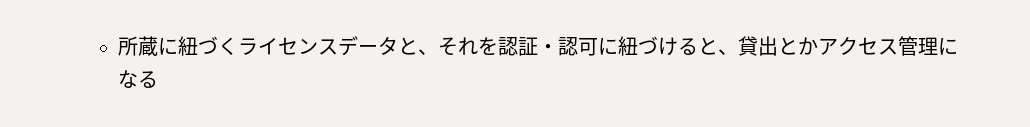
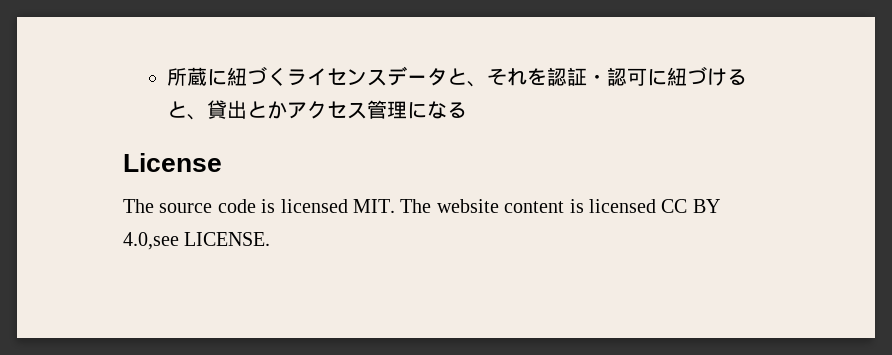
+ License
+ The source code is licensed MIT. The website content is licensed CC BY 4.0,see LICENSE.

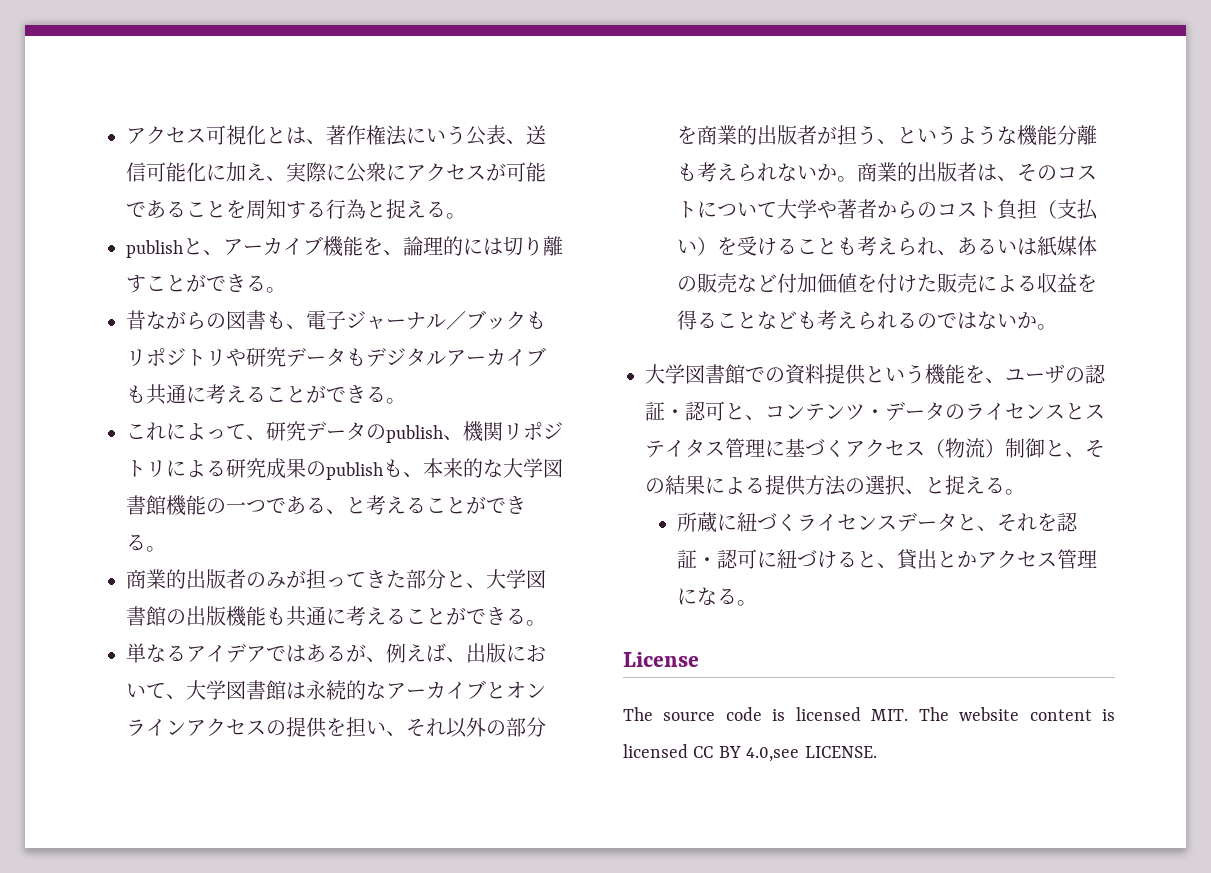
+ アクセス可視化とは、著作権法にいう公表、送信可能化に加え、実際に公衆にアクセスが可能であることを周知する行為と捉える。
+ publishと、アーカイブ機能を、論理的には切り離すことができる。
+ 昔ながらの図書も、電子ジャーナル／ブックもリポジトリや研究データもデジタルアーカイブも共通に考えることができる。
+ これによって、研究データのpublish、機関リポジトリによる研究成果のpublishも、本来的な大学図書館機能の一つである、と考えることができる。
+ 商業的出版者のみが担ってきた部分と、大学図書館の出版機能も共通に考えることができる。
+ 単なるアイデアではあるが、例えば、出版において、大学図書館は永続的なアーカイブとオンラインアクセスの提供を担い、それ以外の部分を商業的出版者が担う、というような機能分離も考えられないか。商業的出版者は、そのコストについて大学や著者からのコスト負担（支払い）を受けることも考えられ、あるいは紙媒体の販売など付加価値を付けた販売による収益を得ることなども考えられるのではないか。
+ 大学図書館での資料提供という機能を、ユーザの認証・認可と、コンテンツ・データのライセンスとステイタス管理に基づくアクセス（物流）制御と、その結果による提供方法の選択、と捉える。
- 所蔵に紐づくライセンスデータと、それを認証・認可に紐づけると、貸出とかアクセス管理になる
+ 所蔵に紐づくライセンスデータと、それを認証・認可に紐づけると、貸出とかアクセス管理になる。

